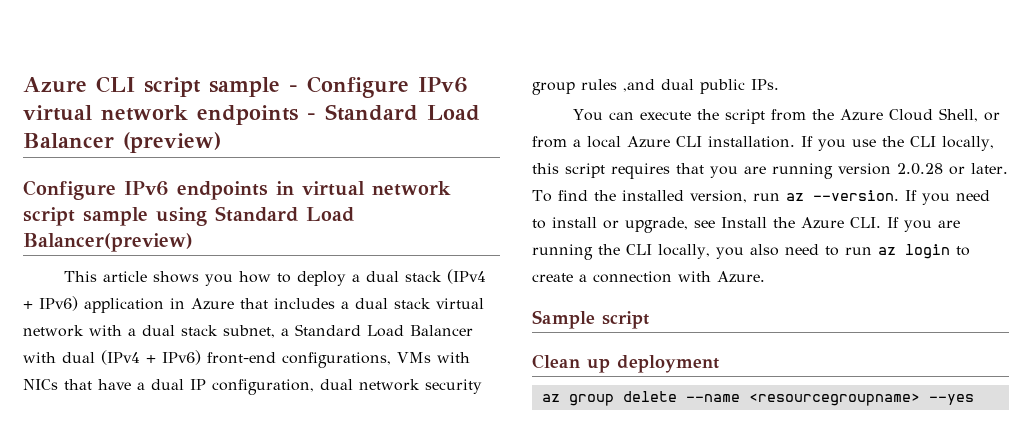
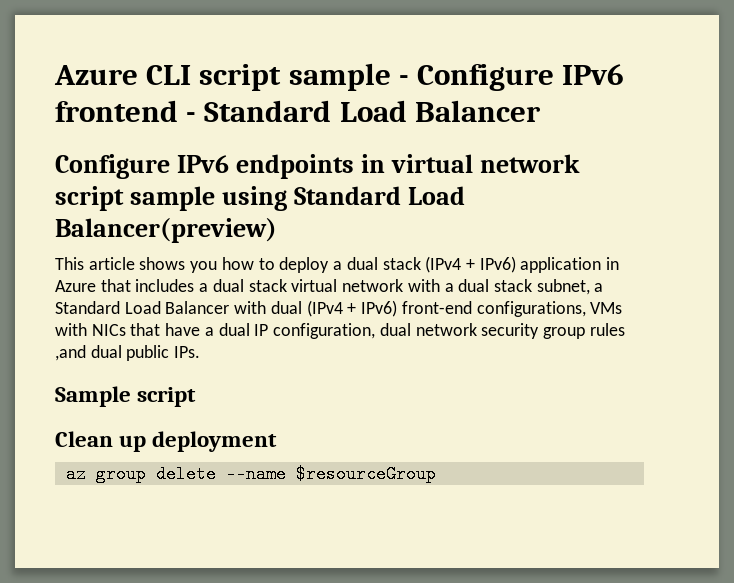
- Azure CLI script sample - Configure IPv6 virtual network endpoints - Standard Load Balancer (preview)
+ Azure CLI script sample - Configure IPv6 frontend - Standard Load Balancer
- You can execute the script from the Azure Cloud Shell, or from a local Azure CLI installation. If you use the CLI locally, this script requires that you are running version 2.0.28 or later. To find the installed version, run az --version. If you need to install or upgrade, see Install the Azure CLI. If you are running the CLI locally, you also need to run az login to create a connection with Azure.
- az group delete --name <resourcegroupname> --yes
+ az group delete --name $resourceGroup

